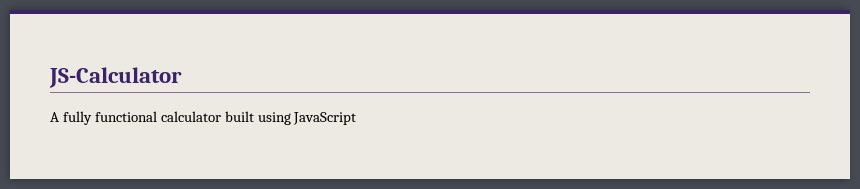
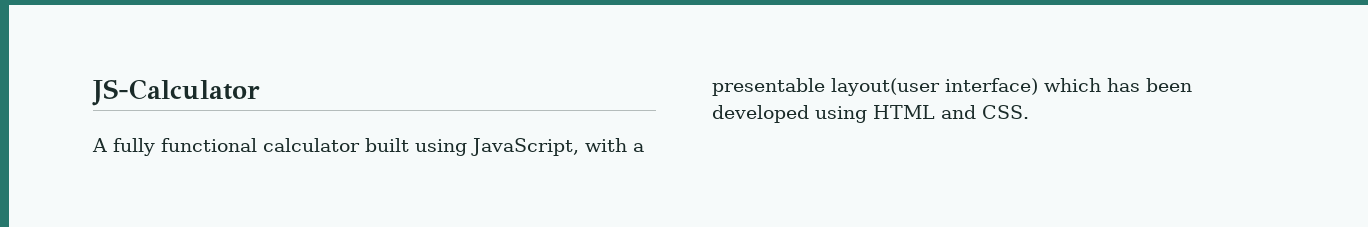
- A fully functional calculator built using JavaScript
+ A fully functional calculator built using JavaScript, with a presentable layout(user interface) which has been developed using HTML and CSS.

